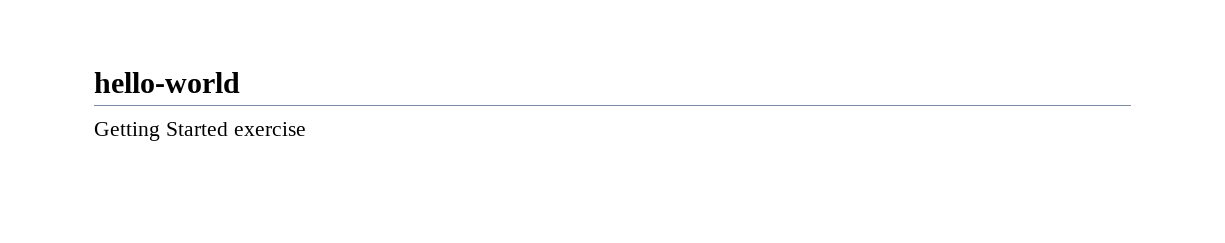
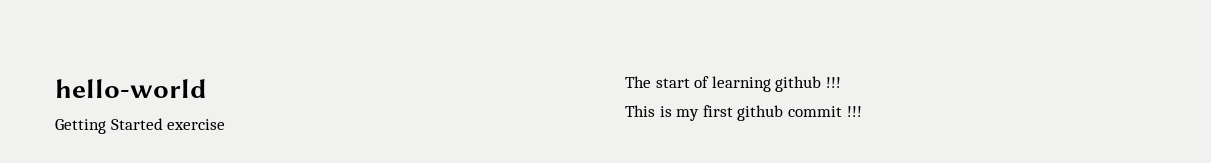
+ The start of learning github !!!
+ This is my first github commit !!!

